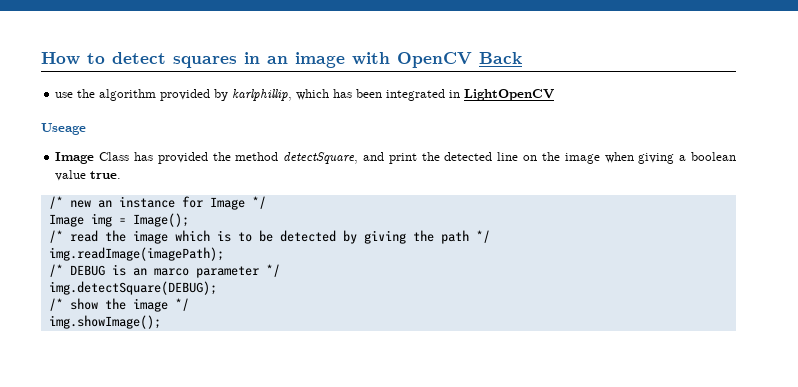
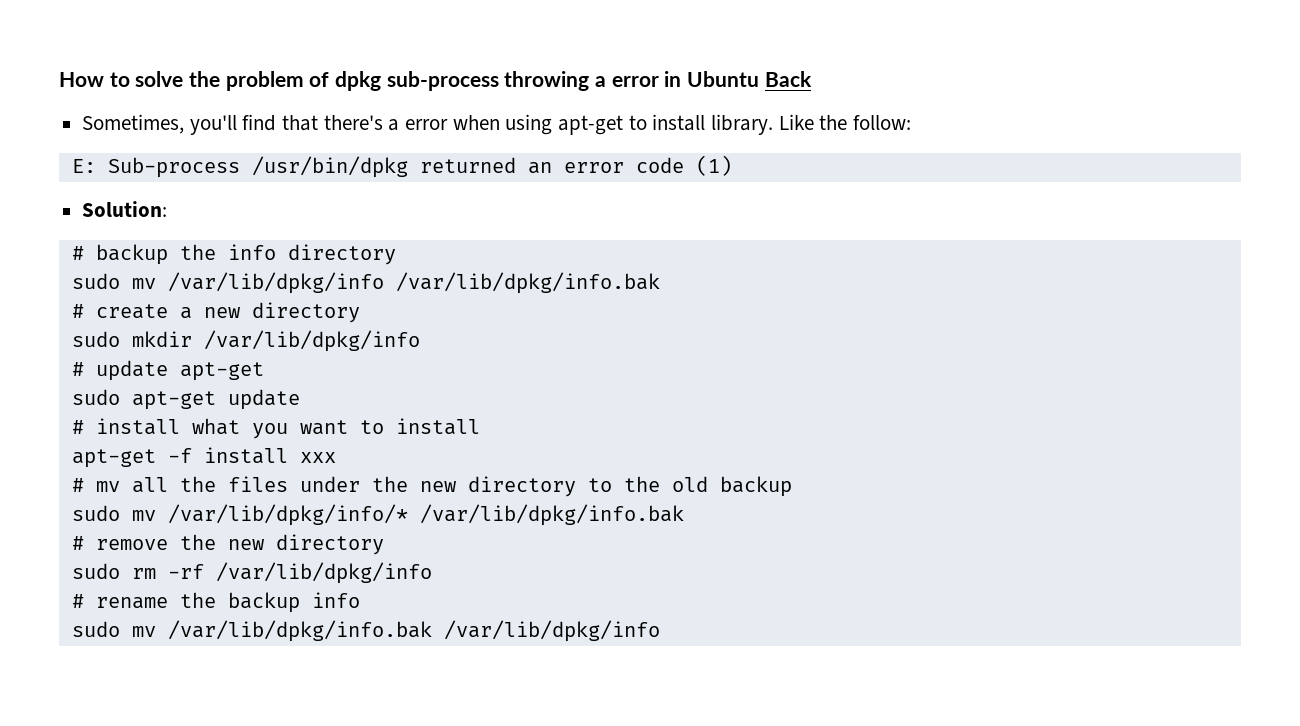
- How to detect squares in an image with OpenCV Back
- use the algorithm provided by karlphillip, which has been integrated in LightOpenCV
- Useage
- Image Class has provided the method detectSquare, and print the detected line on the image when giving a boolean value true.
- /* new an instance for Image */
- Image img = Image();
- /* read the image which is to be detected by giving the path */
- img.readImage(imagePath);
- /* DEBUG is an marco parameter */
- img.detectSquare(DEBUG);
- /* show the image */
- img.showImage();
+ How to solve the problem of dpkg sub-process throwing a error in Ubuntu Back
+ Sometimes, you'll find that there's a error when using apt-get to install library. Like the follow:
+ E: Sub-process /usr/bin/dpkg returned an error code (1)
+ Solution:
+ # backup the info directory
+ sudo mv /var/lib/dpkg/info /var/lib/dpkg/info.bak
+ # create a new directory
+ sudo mkdir /var/lib/dpkg/info
+ # update apt-get
+ sudo apt-get update
+ # install what you want to install
+ apt-get -f install xxx
+ # mv all the files under the new directory to the old backup
+ sudo mv /var/lib/dpkg/info/* /var/lib/dpkg/info.bak
+ # remove the new directory
+ sudo rm -rf /var/lib/dpkg/info
+ # rename the backup info
+ sudo mv /var/lib/dpkg/info.bak /var/lib/dpkg/info

